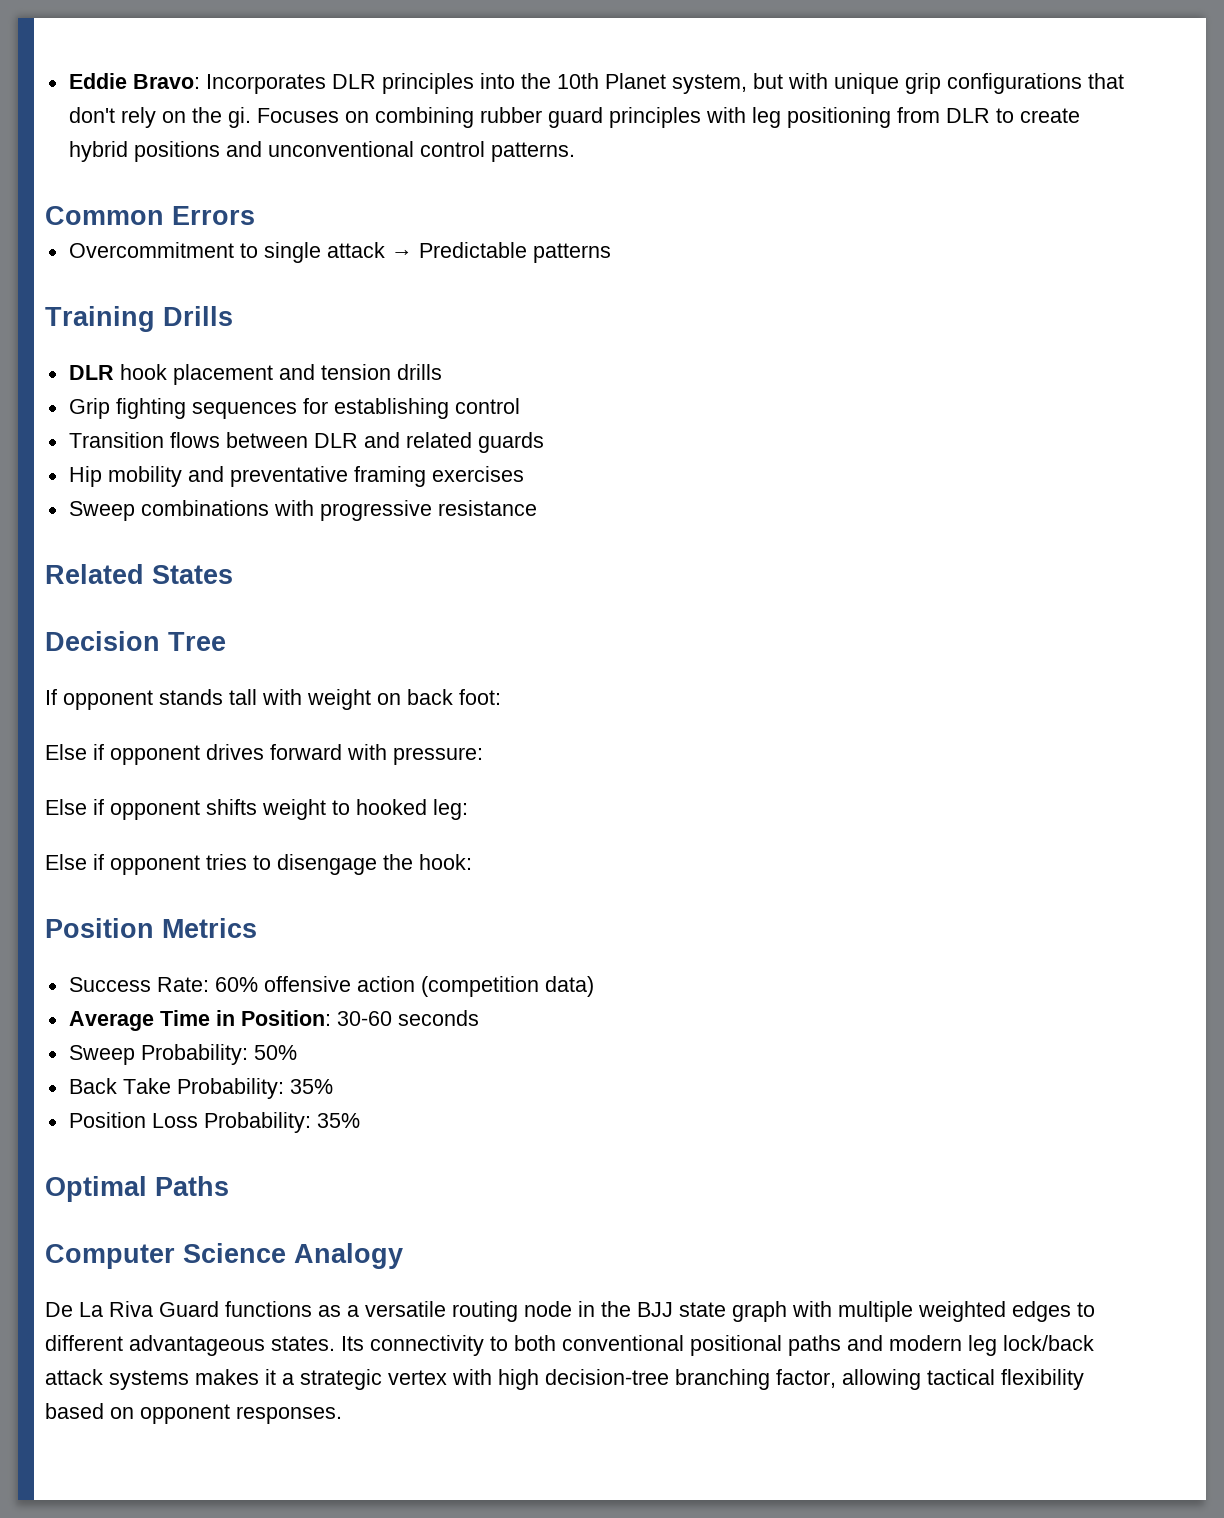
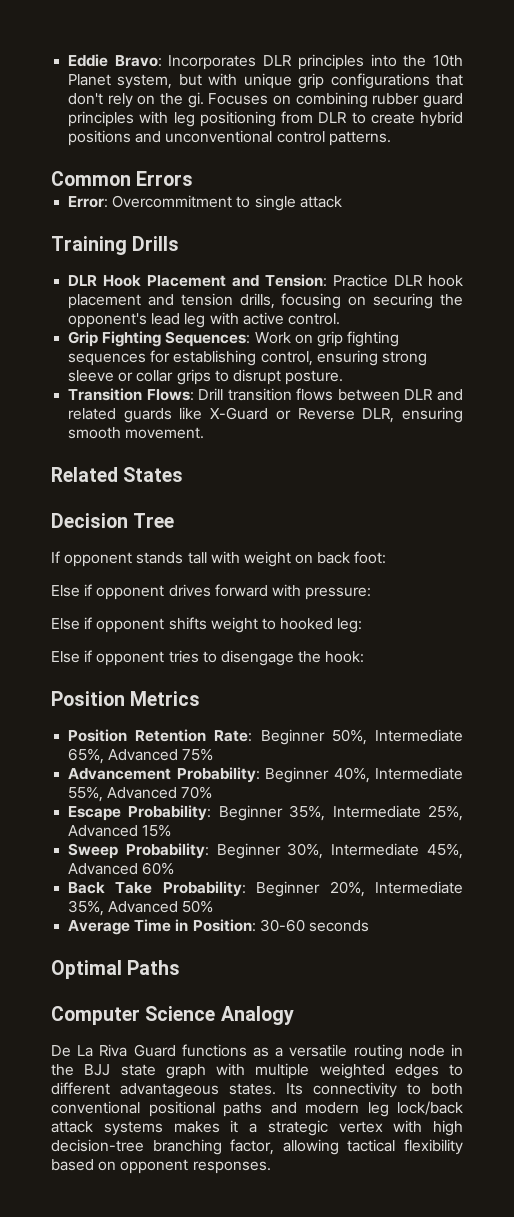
- Overcommitment to single attack → Predictable patterns
+ Error: Overcommitment to single attack
- DLR hook placement and tension drills
- Grip fighting sequences for establishing control
- Transition flows between DLR and related guards
- Hip mobility and preventative framing exercises
- Sweep combinations with progressive resistance
+ DLR Hook Placement and Tension: Practice DLR hook placement and tension drills, focusing on securing the opponent's lead leg with active control.
+ Grip Fighting Sequences: Work on grip fighting sequences for establishing control, ensuring strong sleeve or collar grips to disrupt posture.
+ Transition Flows: Drill transition flows between DLR and related guards like X-Guard or Reverse DLR, ensuring smooth movement.
- Success Rate: 60% offensive action (competition data)
+ Position Retention Rate: Beginner 50%, Intermediate 65%, Advanced 75%
+ Advancement Probability: Beginner 40%, Intermediate 55%, Advanced 70%
+ Escape Probability: Beginner 35%, Intermediate 25%, Advanced 15%
+ Sweep Probability: Beginner 30%, Intermediate 45%, Advanced 60%
+ Back Take Probability: Beginner 20%, Intermediate 35%, Advanced 50%
- Sweep Probability: 50%
- Back Take Probability: 35%
- Position Loss Probability: 35%

